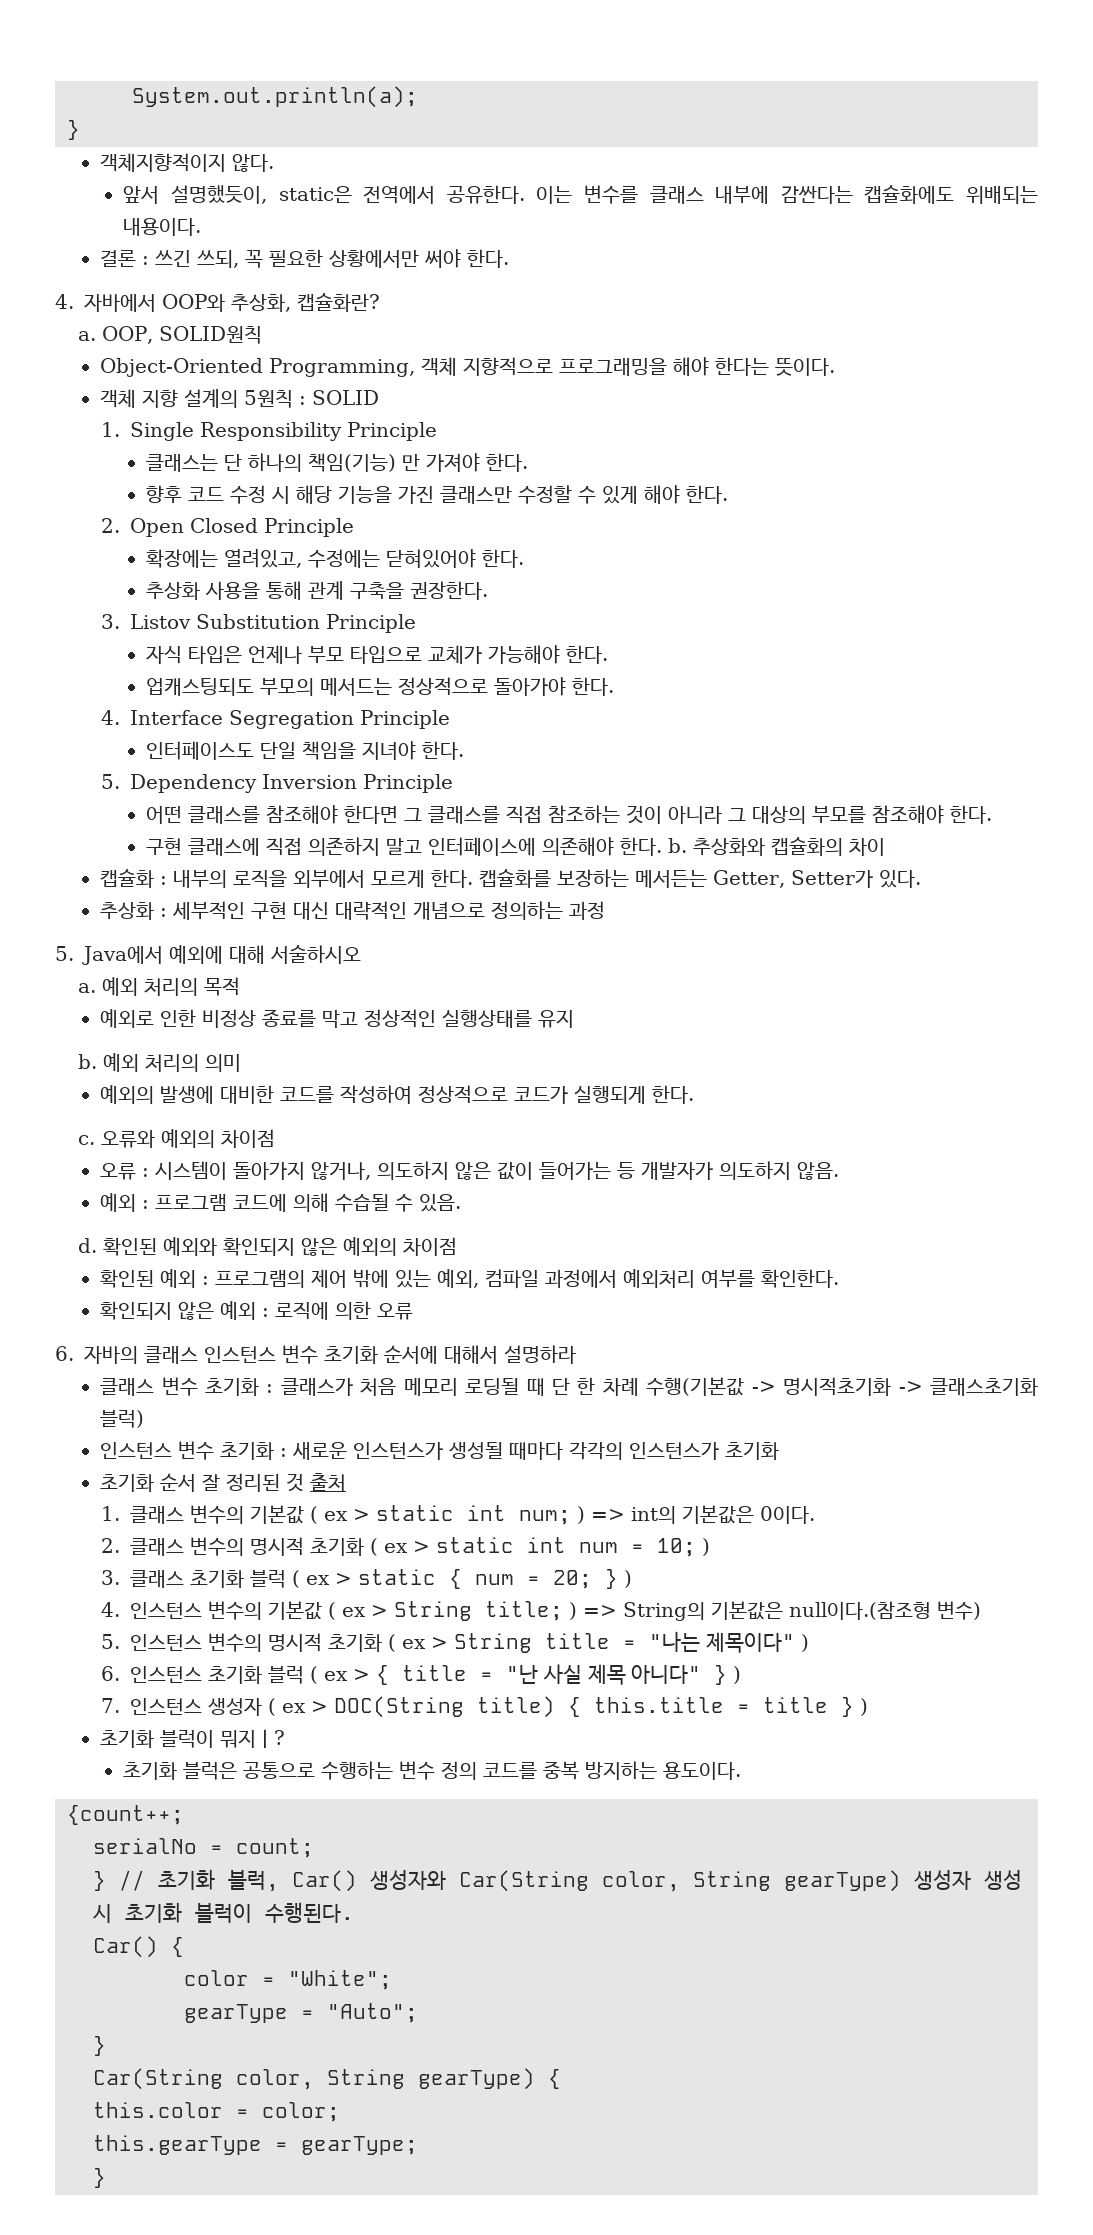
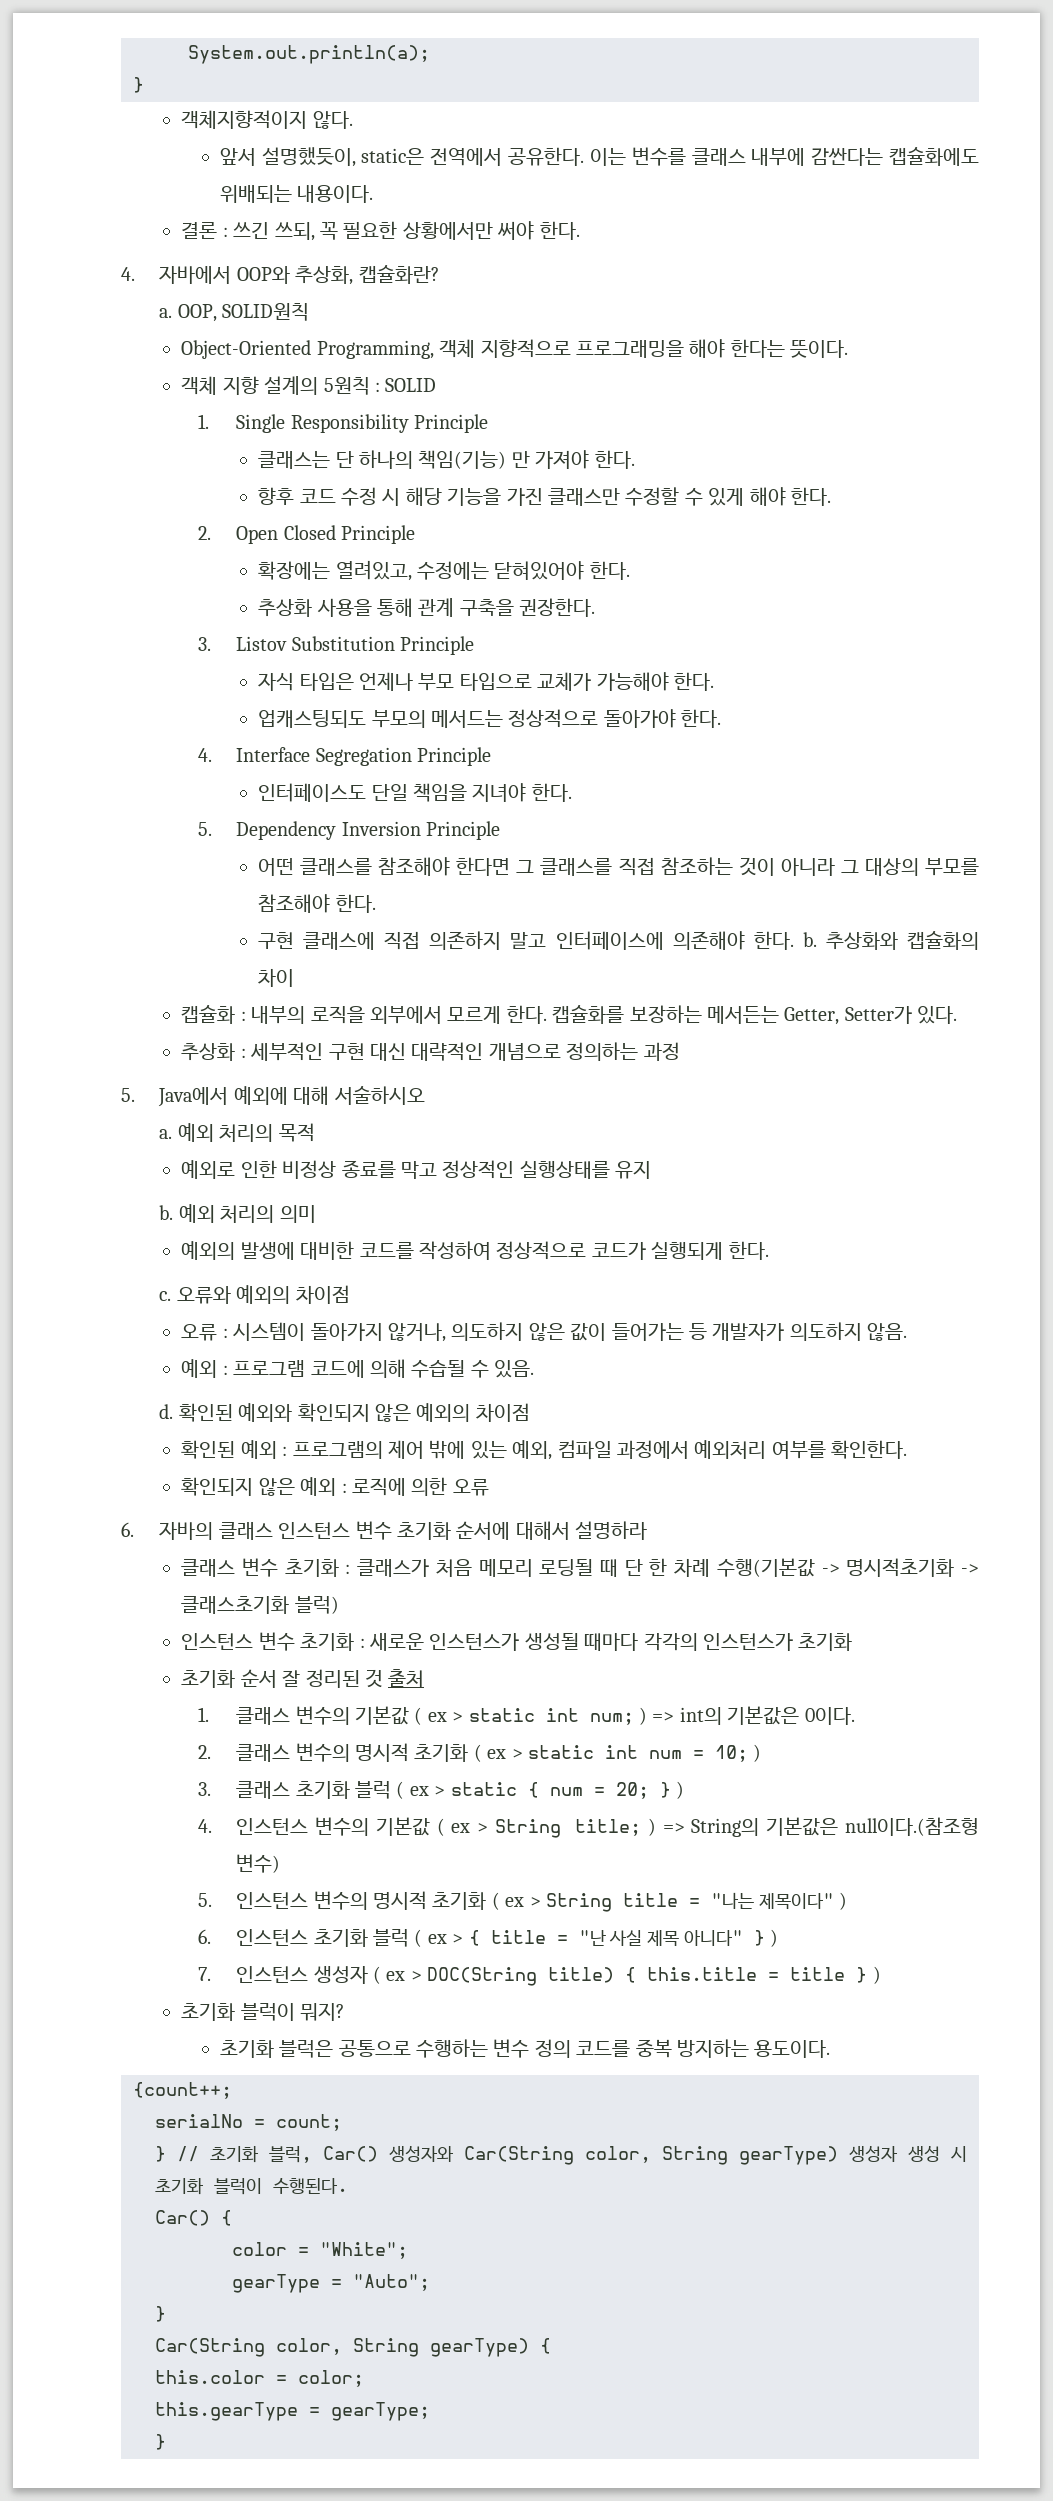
- 초기화 블럭이 뭐지ㅣ?
+ 초기화 블럭이 뭐지?

